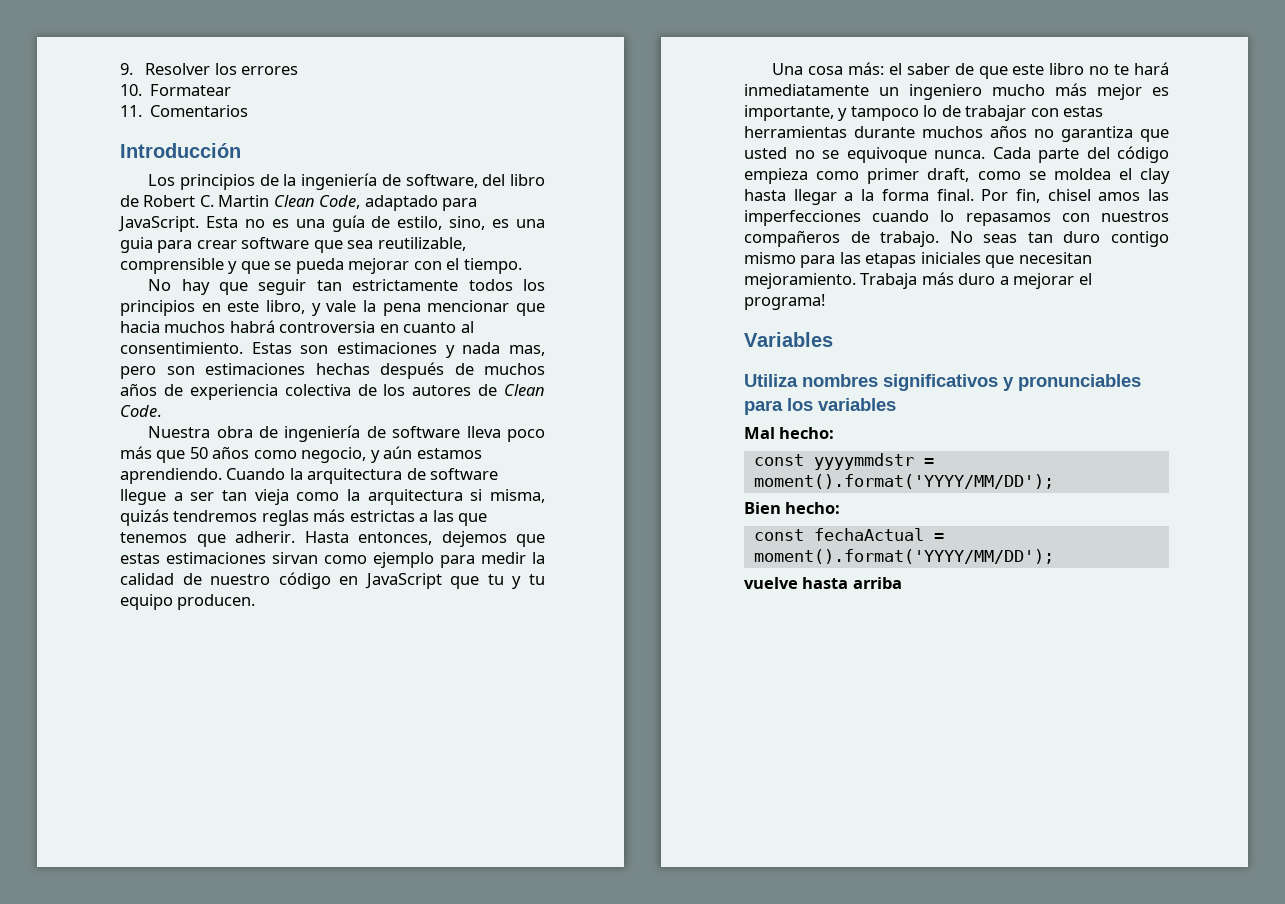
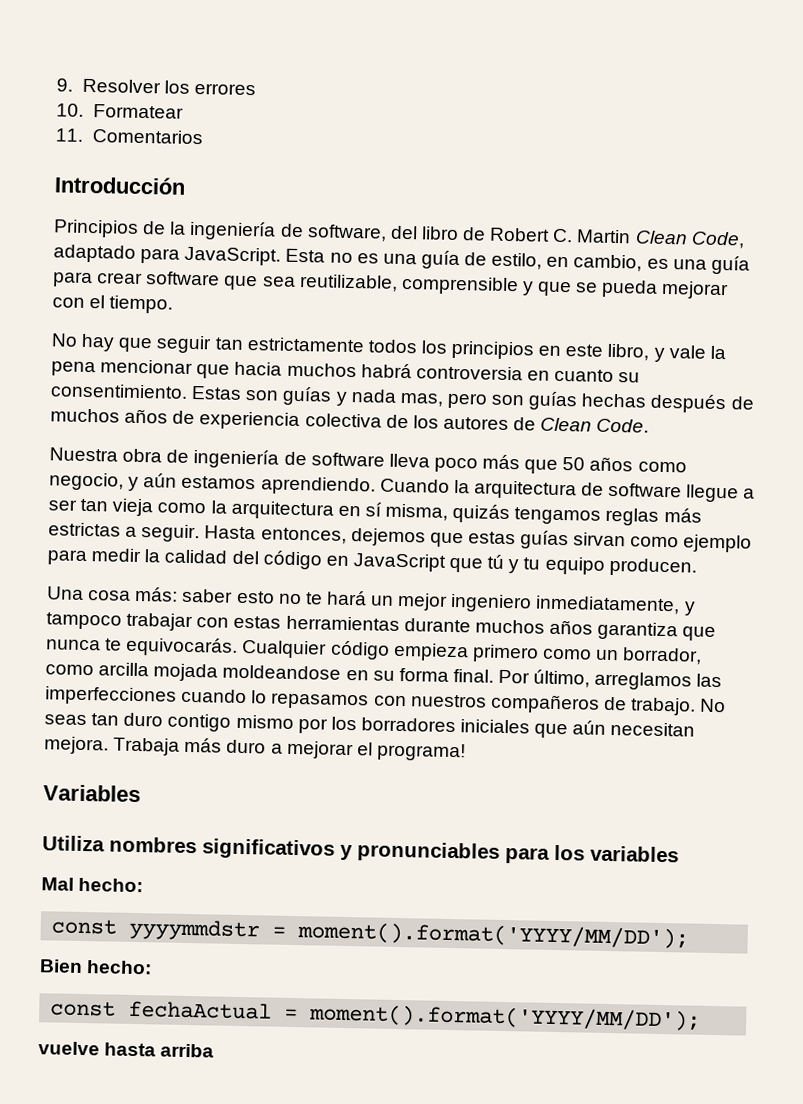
- Los principios de la ingeniería de software, del libro de Robert C. Martin Clean Code, adaptado para JavaScript.
+ Principios de la ingeniería de software, del libro de Robert C. Martin Clean Code, adaptado para JavaScript.
- Esta no es una guía de estilo, sino, es una guia para crear software que sea reutilizable, comprensible y que se pueda mejorar con el tiempo.
+ Esta no es una guía de estilo, en cambio, es una guía para crear software que sea reutilizable, comprensible y que se pueda mejorar con el tiempo.
- No hay que seguir tan estrictamente todos los principios en este libro, y vale la pena mencionar que hacia muchos habrá controversia en cuanto al consentimiento.
+ No hay que seguir tan estrictamente todos los principios en este libro, y vale la pena mencionar que hacia muchos habrá controversia en cuanto su consentimiento.
- Estas son estimaciones y nada mas, pero son estimaciones hechas después de muchos años de experiencia colectiva de los autores de Clean Code.
+ Estas son guías y nada mas, pero son guías hechas después de muchos años de experiencia colectiva de los autores de Clean Code.
- Cuando la arquitectura de software llegue a ser tan vieja como la arquitectura si misma, quizás tendremos reglas más estrictas a las que tenemos que adherir.
+ Cuando la arquitectura de software llegue a ser tan vieja como la arquitectura en sí misma, quizás tengamos reglas más estrictas a seguir.
- Hasta entonces, dejemos que estas estimaciones sirvan como ejemplo para medir la calidad de nuestro código en JavaScript que tu y tu equipo producen.
+ Hasta entonces, dejemos que estas guías sirvan como ejemplo para medir la calidad del código en JavaScript que tú y tu equipo producen.
- Una cosa más: el saber de que este libro no te hará inmediatamente un ingeniero mucho más mejor es importante, y tampoco lo de trabajar con estas herramientas durante muchos años no garantiza que usted no se equivoque nunca. Cada parte del código empieza como primer draft, como se moldea el clay hasta llegar a la forma final. Por fin, chisel amos las imperfecciones cuando lo repasamos con nuestros compañeros de trabajo.
+ Una cosa más: saber esto no te hará un mejor ingeniero inmediatamente, y tampoco trabajar con estas herramientas durante muchos años garantiza que nunca te equivocarás. Cualquier código empieza primero como un borrador, como arcilla mojada moldeandose en su forma final. Por último, arreglamos las imperfecciones cuando lo repasamos con nuestros compañeros de trabajo.
- No seas tan duro contigo mismo para las etapas iniciales que necesitan mejoramiento.
+ No seas tan duro contigo mismo por los borradores iniciales que aún necesitan mejora.

